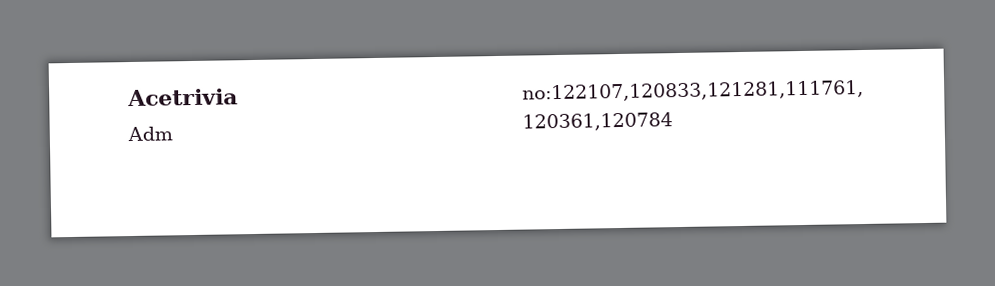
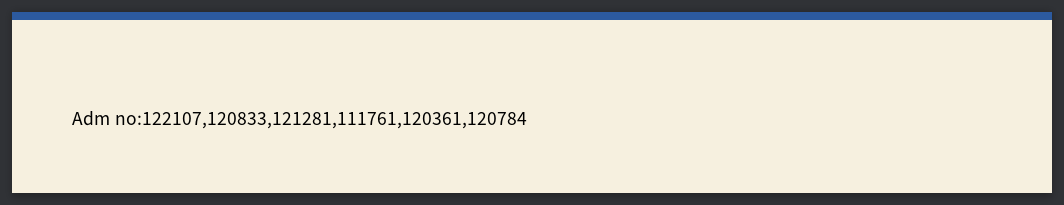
- Acetrivia

